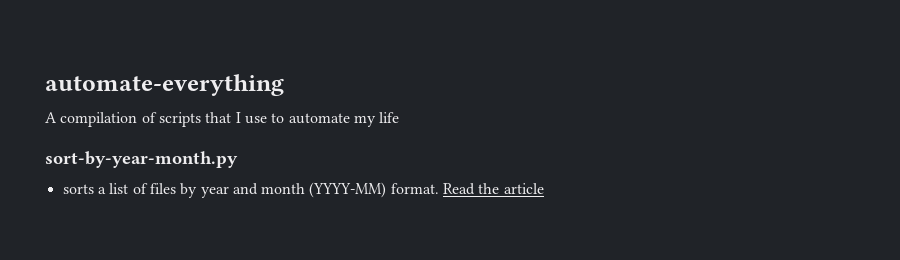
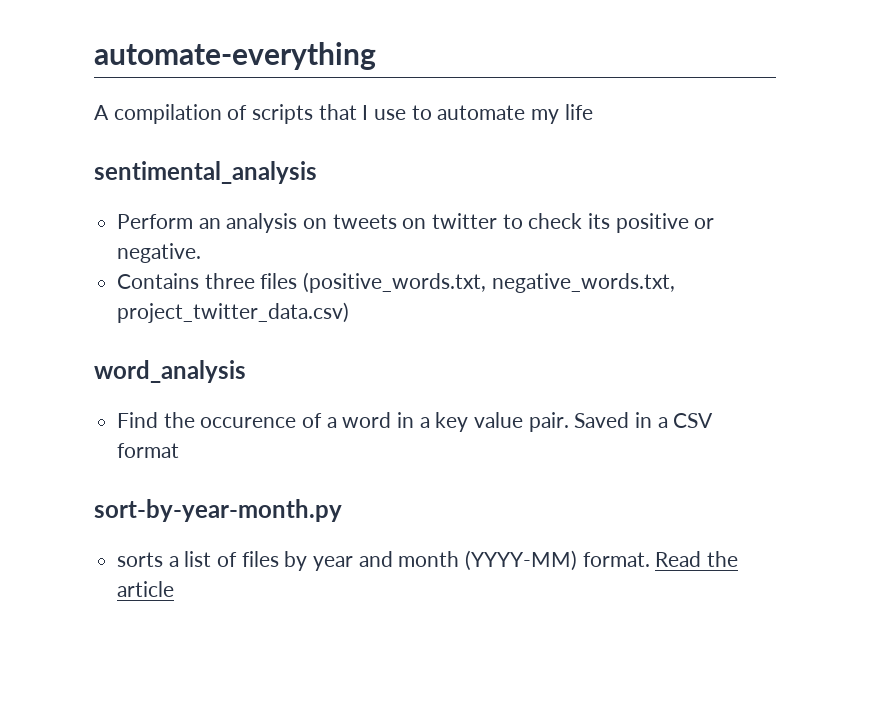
+ sentimental_analysis
+ Perform an analysis on tweets on twitter to check its positive or negative.
+ Contains three files (positive_words.txt, negative_words.txt, project_twitter_data.csv)
+ word_analysis
+ Find the occurence of a word in a key value pair. Saved in a CSV format

